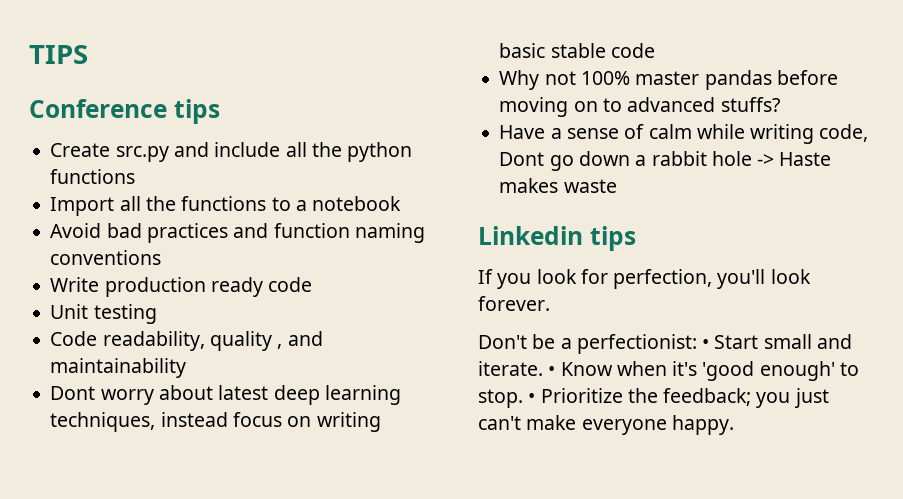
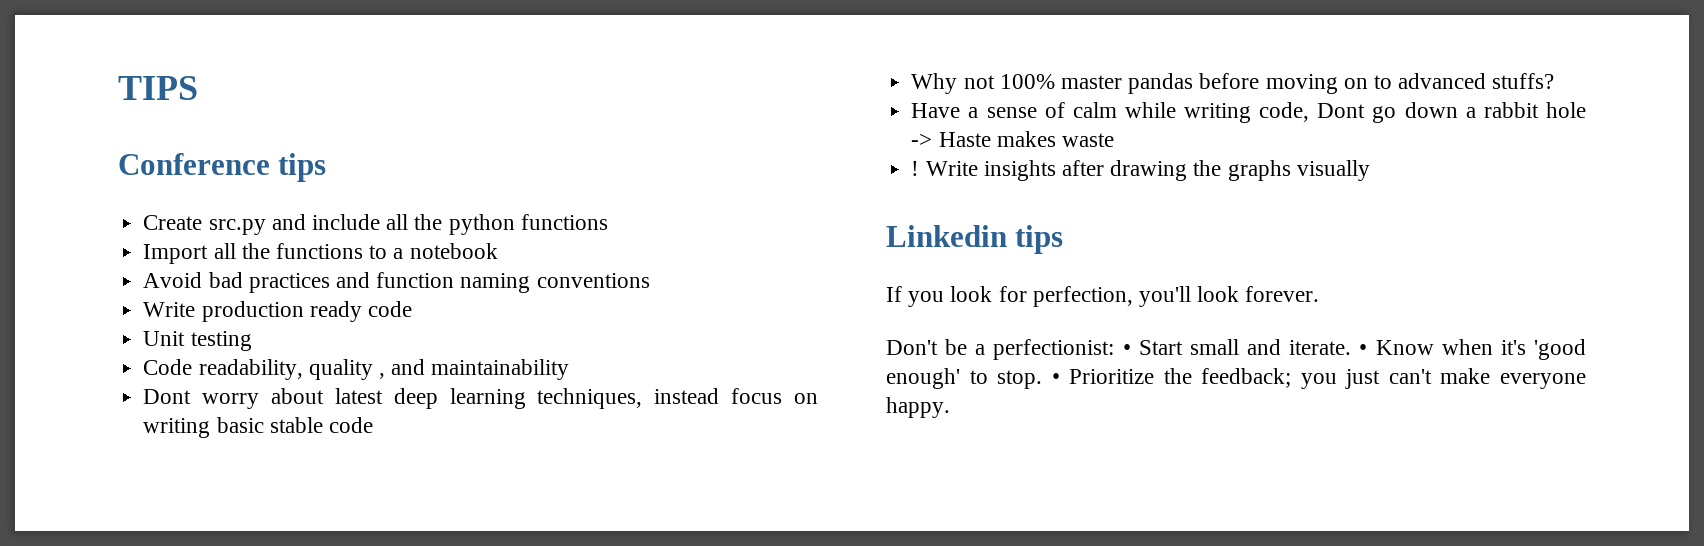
+ ! Write insights after drawing the graphs visually

